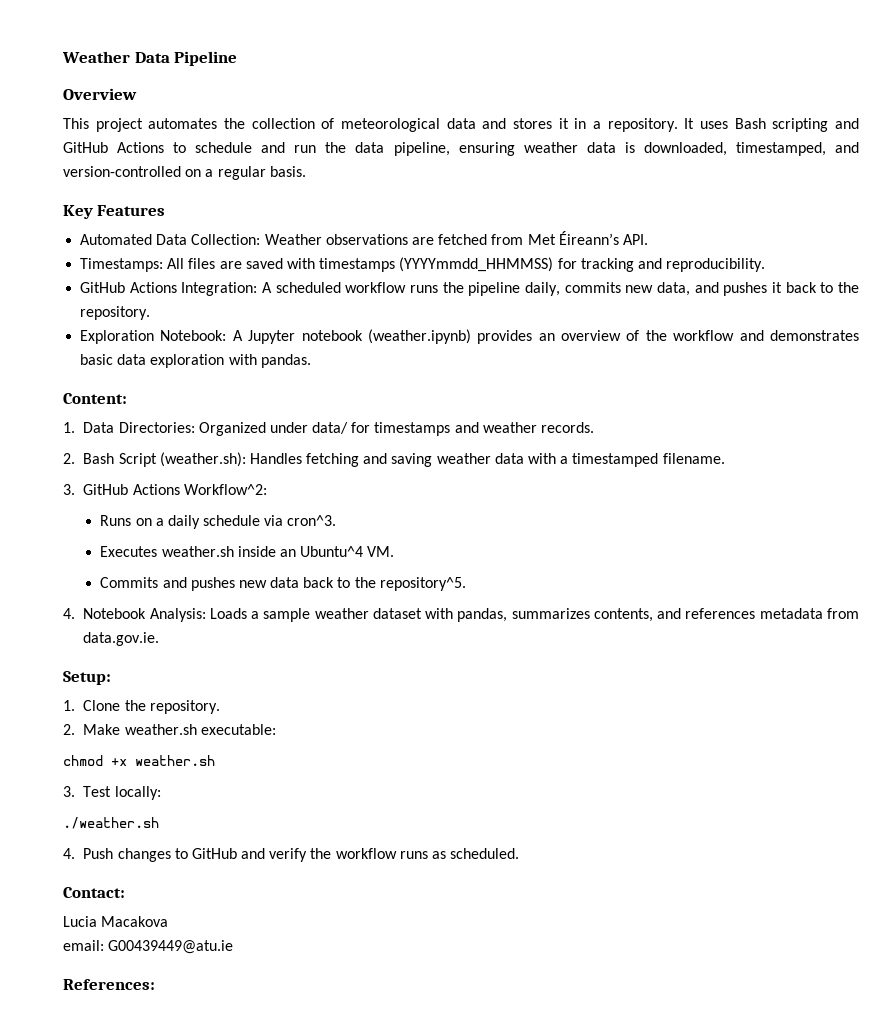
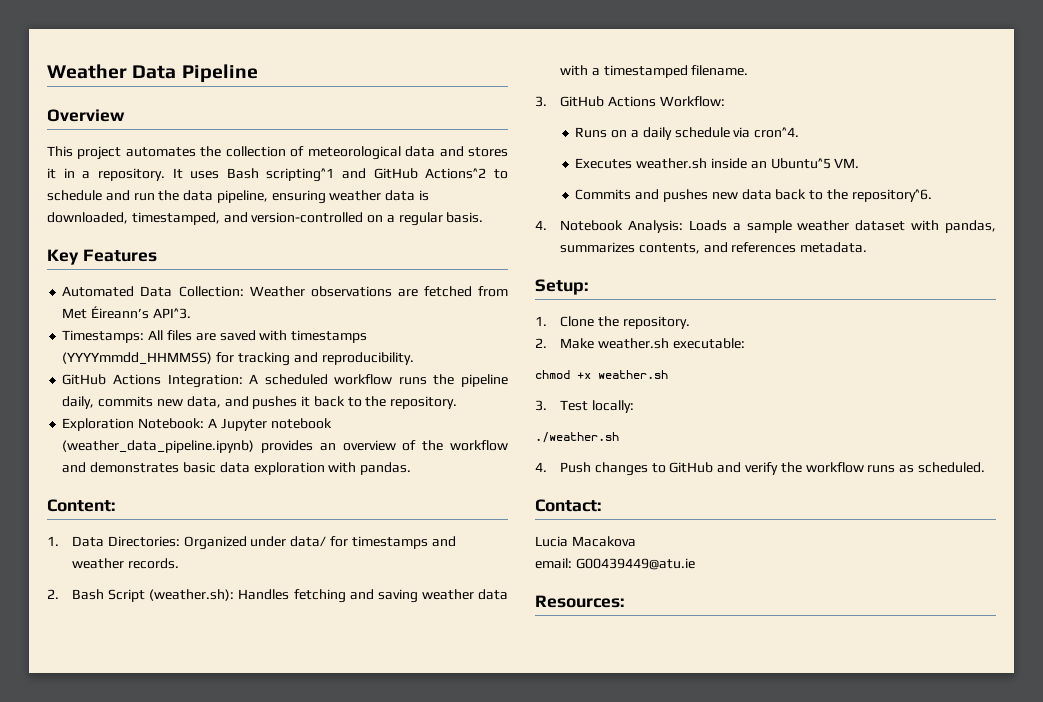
- It uses Bash scripting and GitHub Actions to schedule and run the data pipeline, ensuring weather data is downloaded, timestamped, and version-controlled on a regular basis.
+ It uses Bash scripting^1 and GitHub Actions^2 to schedule and run the data pipeline, ensuring weather data is downloaded, timestamped, and version-controlled on a regular basis.
- Automated Data Collection: Weather observations are fetched from Met Éireann’s API.
+ Automated Data Collection: Weather observations are fetched from Met Éireann’s API^3.
- Exploration Notebook: A Jupyter notebook (weather.ipynb) provides an overview of the workflow and demonstrates basic data exploration with pandas.
+ Exploration Notebook: A Jupyter notebook (weather_data_pipeline.ipynb) provides an overview of the workflow and demonstrates basic data exploration with pandas.
- 3. GitHub Actions Workflow^2:
+ 3. GitHub Actions Workflow:
- Runs on a daily schedule via cron^3.
+ Runs on a daily schedule via cron^4.
- Executes weather.sh inside an Ubuntu^4 VM.
+ Executes weather.sh inside an Ubuntu^5 VM.
- Commits and pushes new data back to the repository^5.
+ Commits and pushes new data back to the repository^6.
- 4. Notebook Analysis: Loads a sample weather dataset with pandas, summarizes contents, and references metadata from data.gov.ie.
+ 4. Notebook Analysis: Loads a sample weather dataset with pandas, summarizes contents, and references metadata.
- References:
+ Resources:

